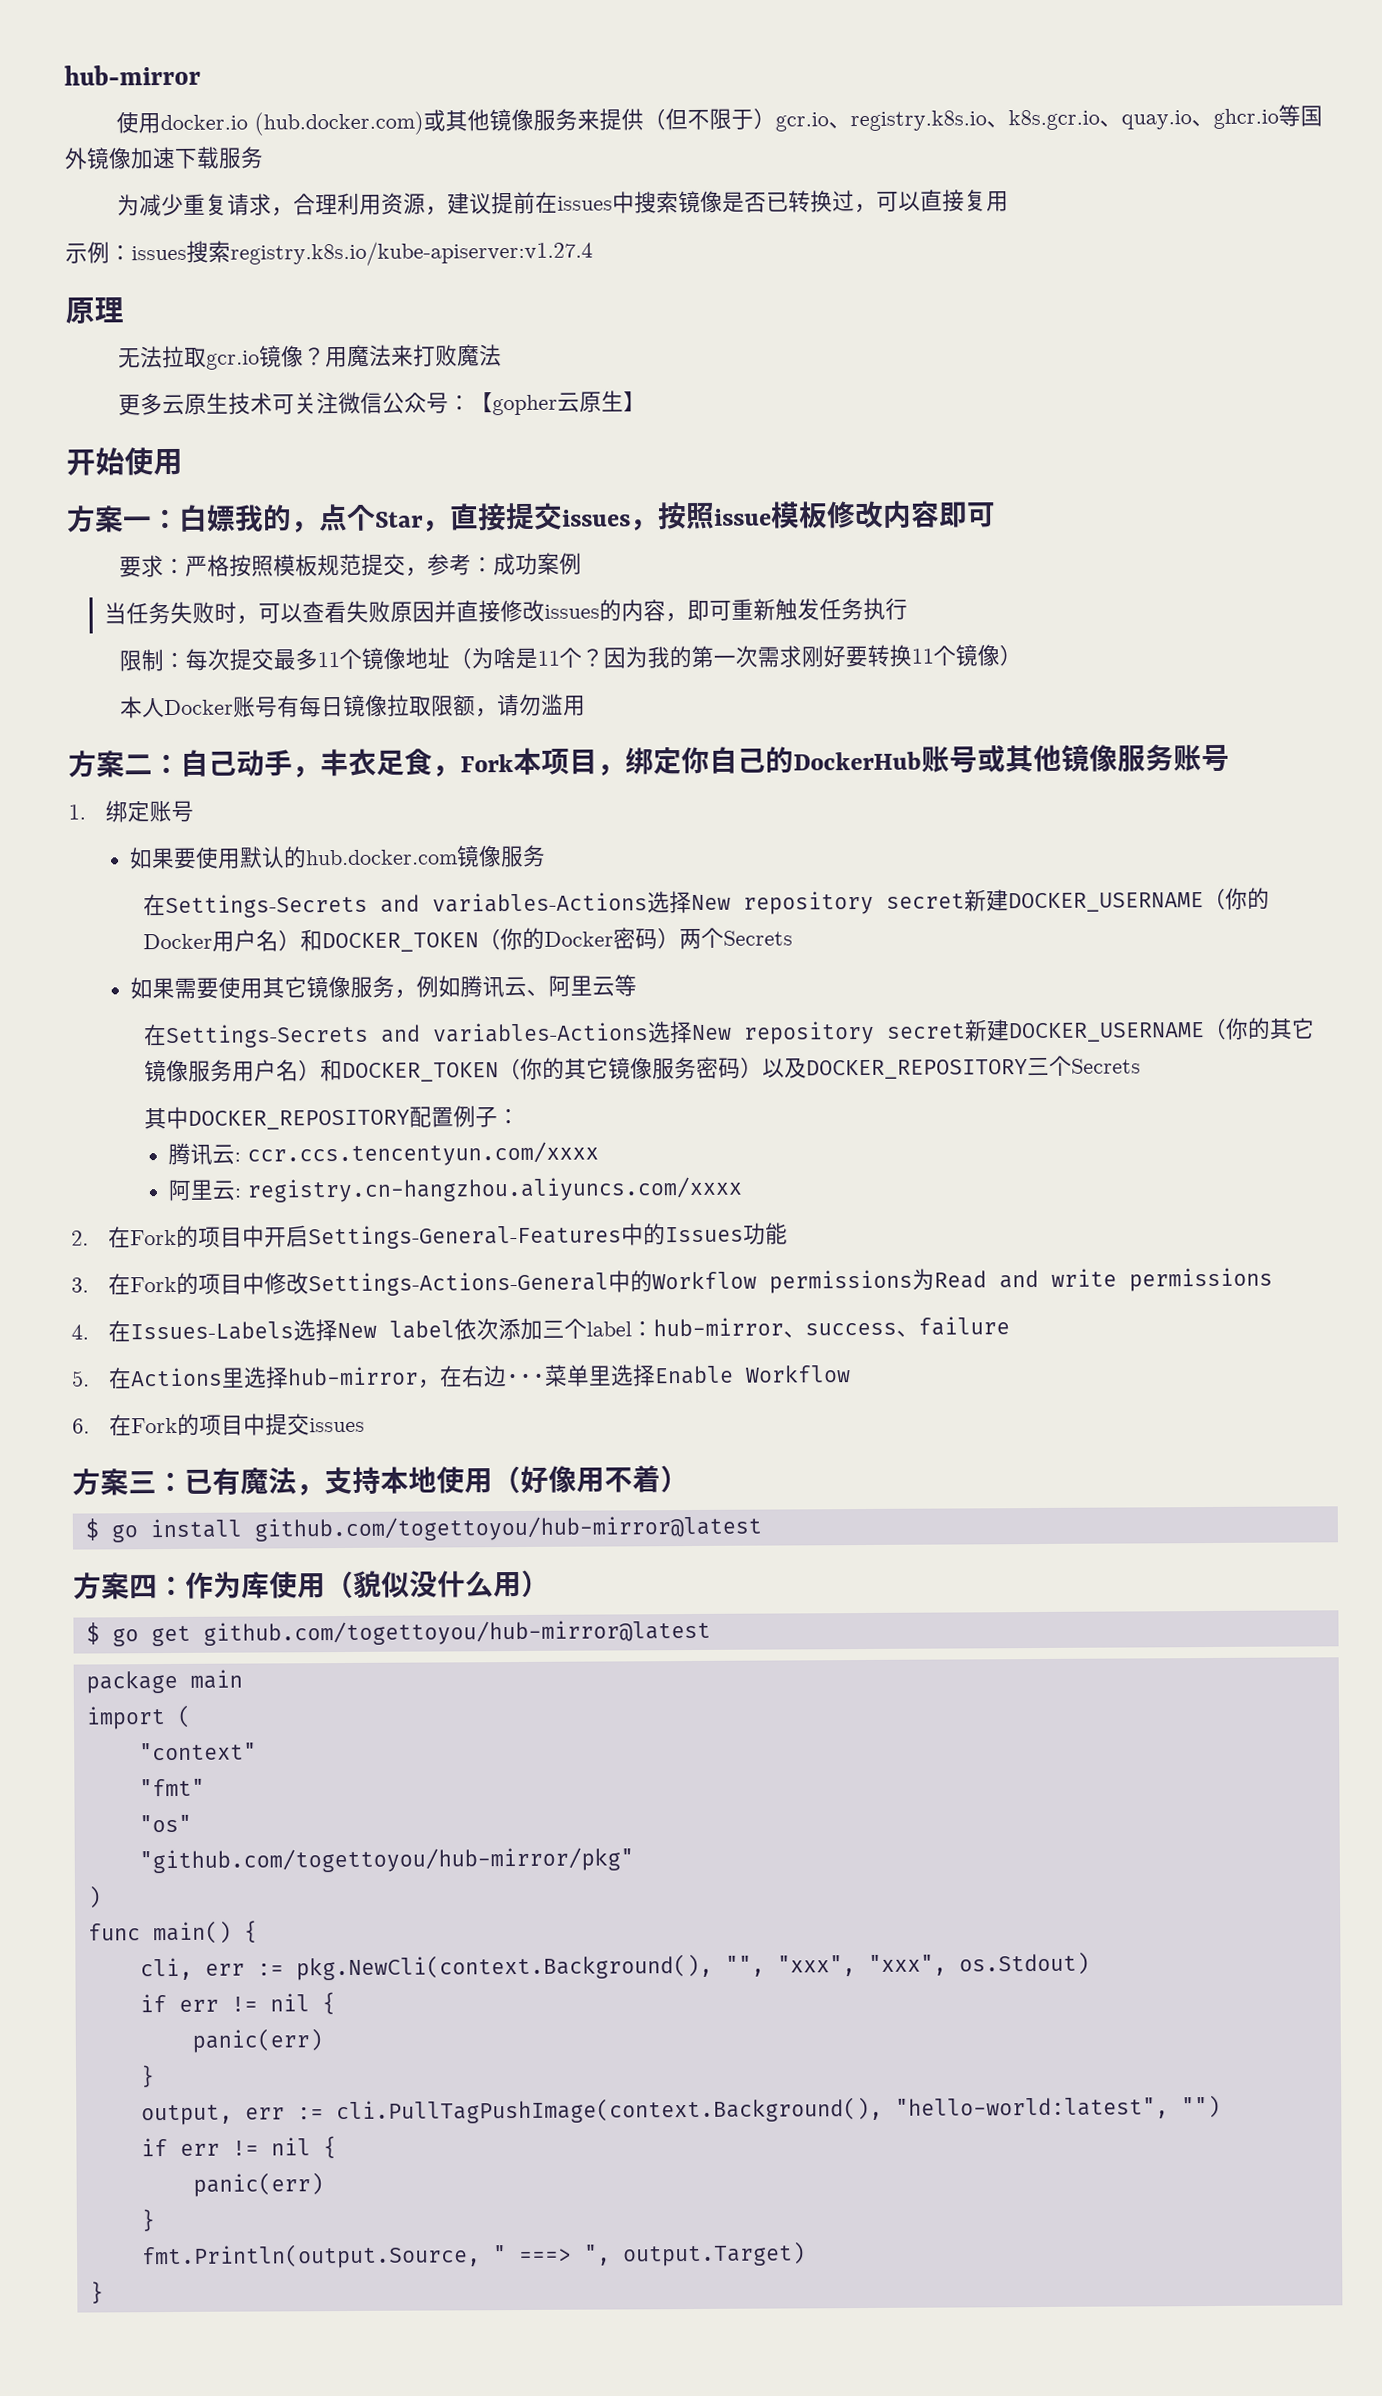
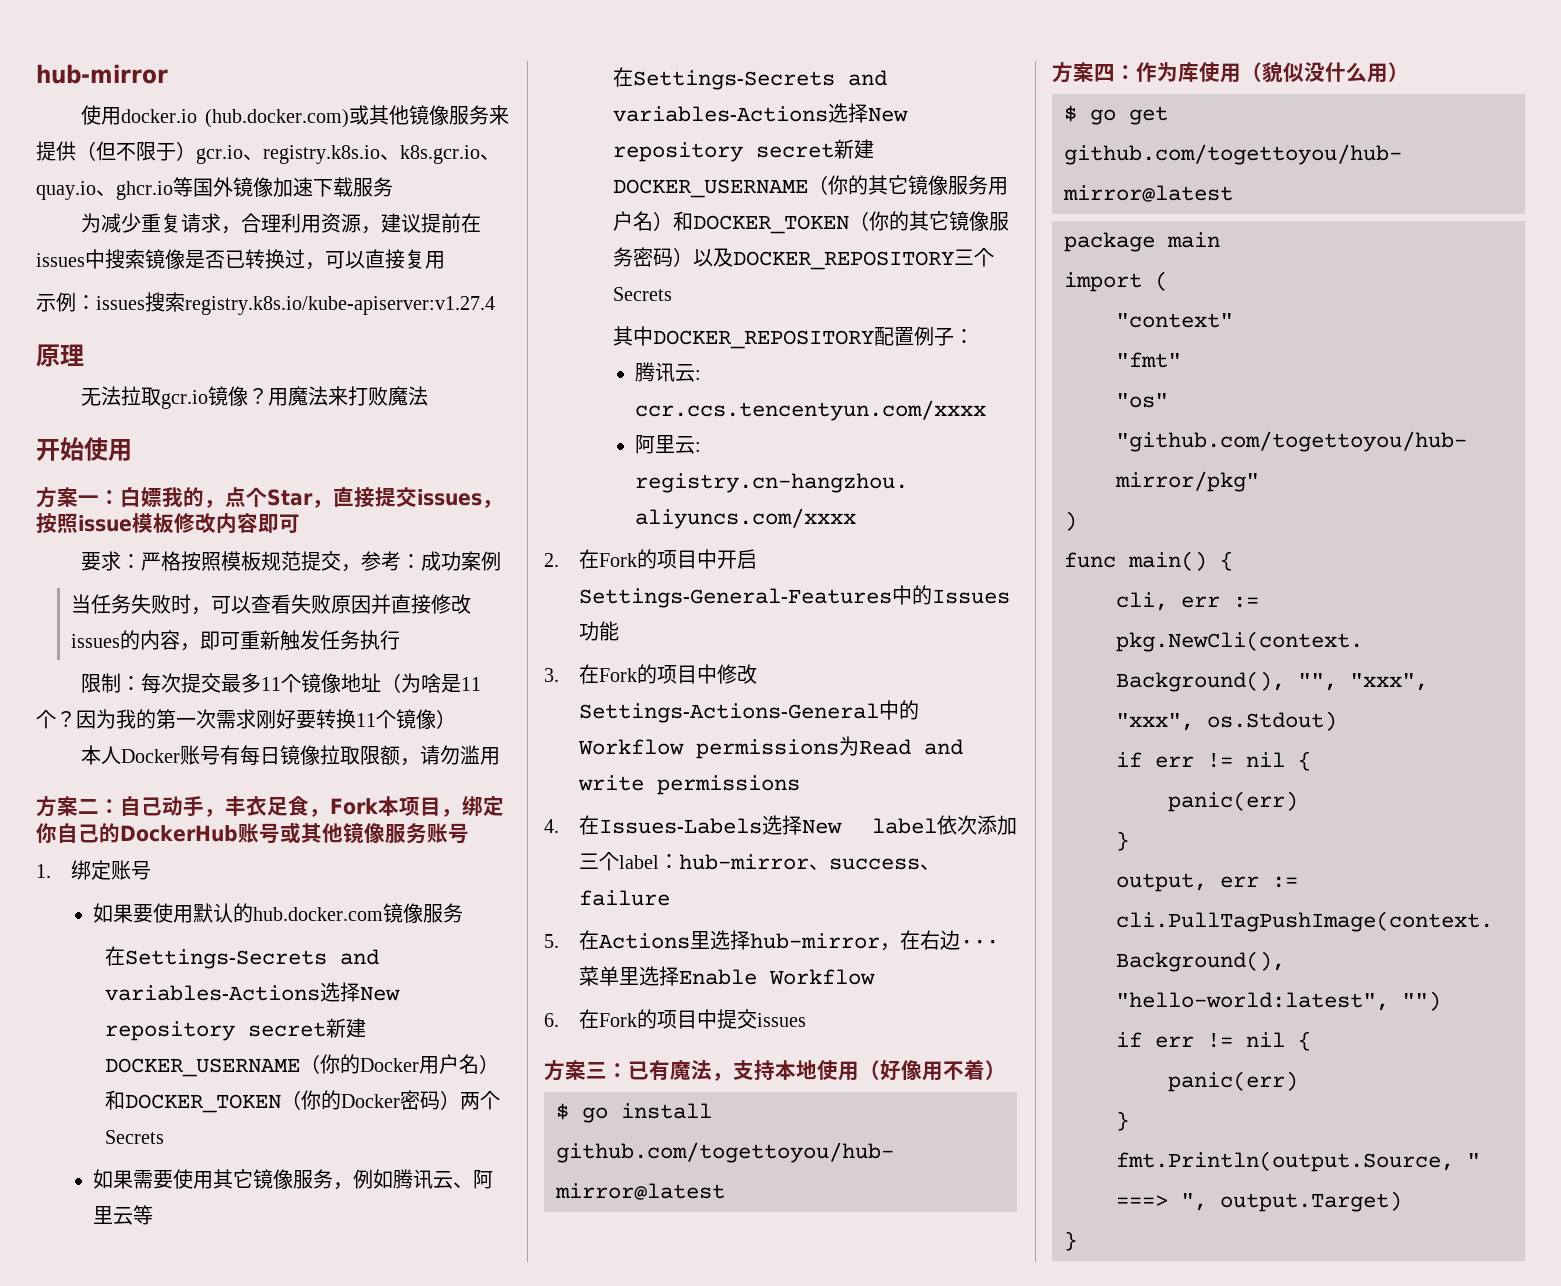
- 更多云原生技术可关注微信公众号：【gopher云原生】

